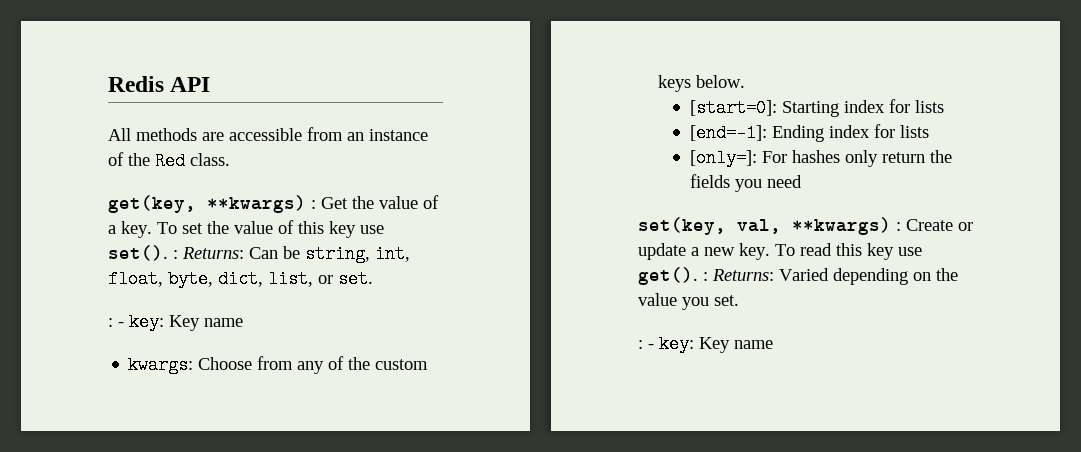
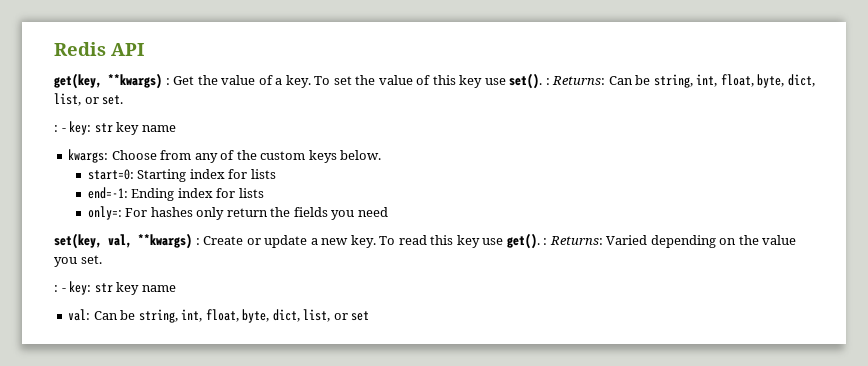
- All methods are accessible from an instance of the Red class.
  To set the value of this key use set(). : Returns: Can be string, int, float, byte, dict, list, or set.
- : - key: Key name
+ : - key: str key name
- [start=0]: Starting index for lists
+ start=0: Starting index for lists
- [end=-1]: Ending index for lists
+ end=-1: Ending index for lists
- [only=]: For hashes only return the fields you need
+ only=: For hashes only return the fields you need
  To read this key use get(). : Returns: Varied depending on the value you set.
- : - key: Key name
+ : - key: str key name
+ val: Can be string, int, float, byte, dict, list, or set

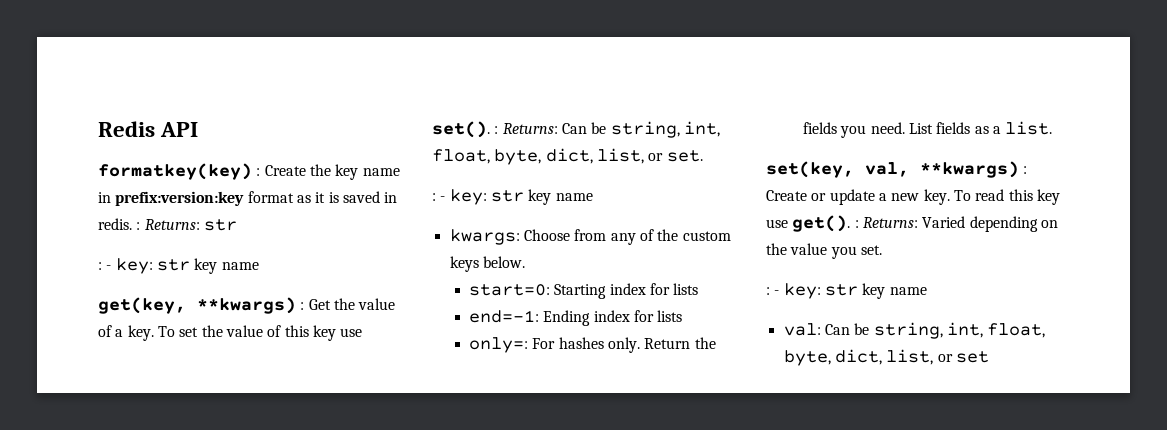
+ formatkey(key) : Create the key name in prefix:version:key format as it is saved in redis. : Returns: str
+ : - key: str key name
- only=: For hashes only return the fields you need
+ only=: For hashes only. Return the fields you need. List fields as a list.

